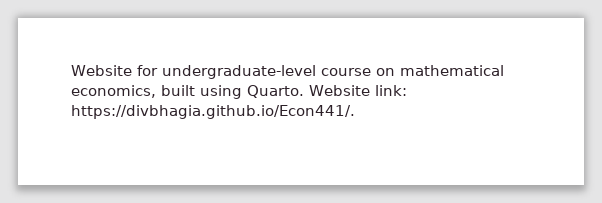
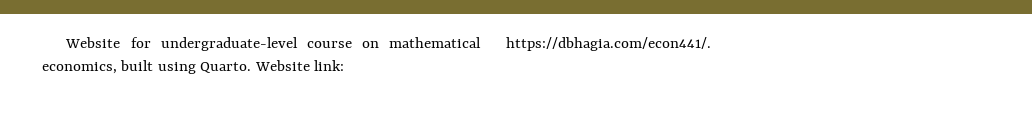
- Website link: https://divbhagia.github.io/Econ441/.
+ Website link: https://dbhagia.com/econ441/.

